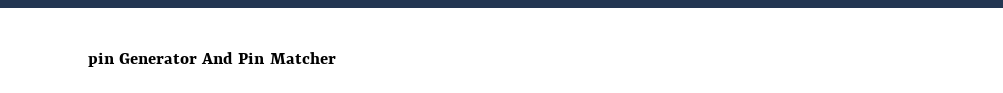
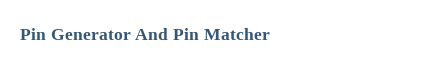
- pin Generator And Pin Matcher
+ Pin Generator And Pin Matcher

